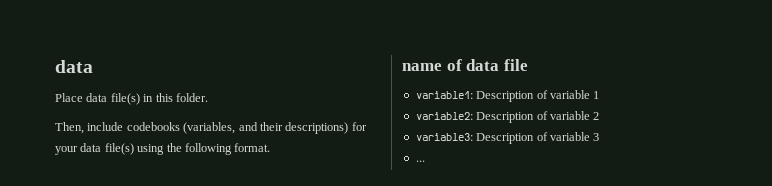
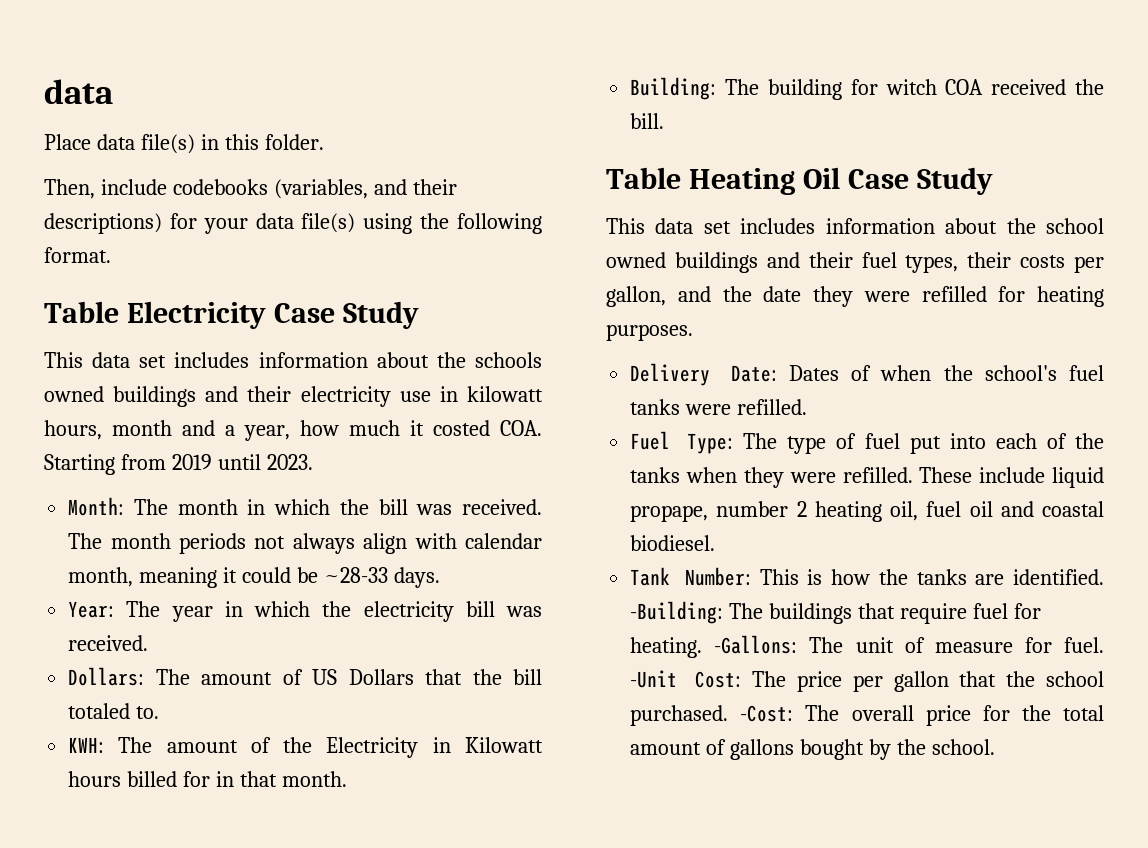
- name of data file
- variable1: Description of variable 1
- variable2: Description of variable 2
- variable3: Description of variable 3
- ...
+ Table Electricity Case Study
+ This data set includes information about the schools owned buildings and their electricity use in kilowatt hours, month and a year, how much it costed COA. Starting from 2019 until 2023.
+ Month: The month in which the bill was received. The month periods not always align with calendar month, meaning it could be ~28-33 days.
+ Year: The year in which the electricity bill was received.
+ Dollars: The amount of US Dollars that the bill totaled to.
+ KWH: The amount of the Electricity in Kilowatt hours billed for in that month.
+ Building: The building for witch COA received the bill.
+ Table Heating Oil Case Study
+ This data set includes information about the school owned buildings and their fuel types, their costs per gallon, and the date they were refilled for heating purposes.
+ Delivery Date: Dates of when the school's fuel tanks were refilled.
+ Fuel Type: The type of fuel put into each of the tanks when they were refilled. These include liquid propape, number 2 heating oil, fuel oil and coastal biodiesel.
+ Tank Number: This is how the tanks are identified. -Building: The buildings that require fuel for heating. -Gallons: The unit of measure for fuel. -Unit Cost: The price per gallon that the school purchased. -Cost: The overall price for the total amount of gallons bought by the school.

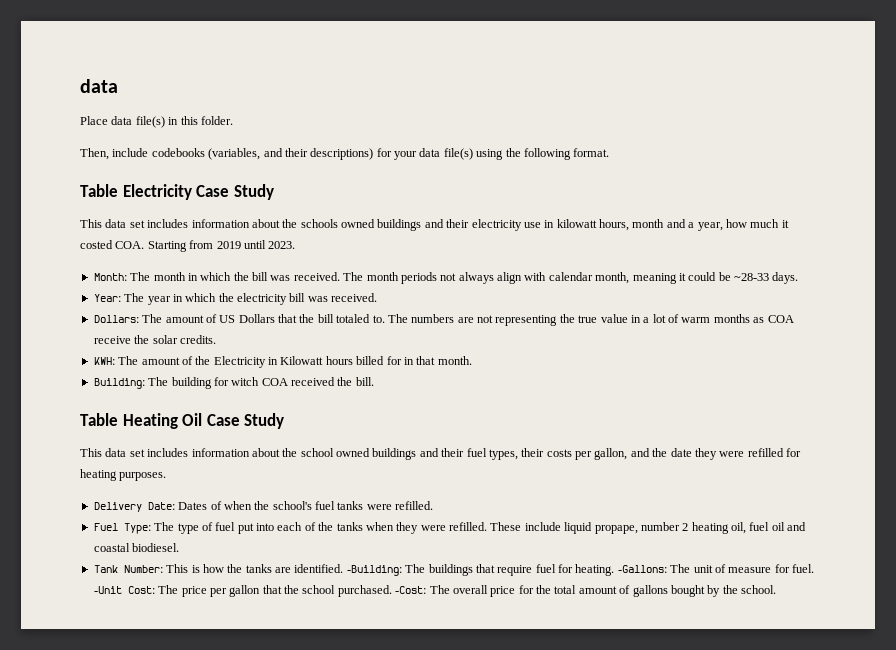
+ The numbers are not representing the true value in a lot of warm months as COA receive the solar credits.

